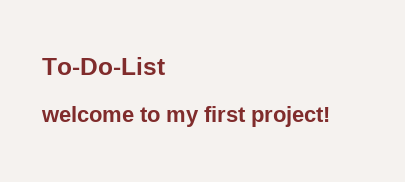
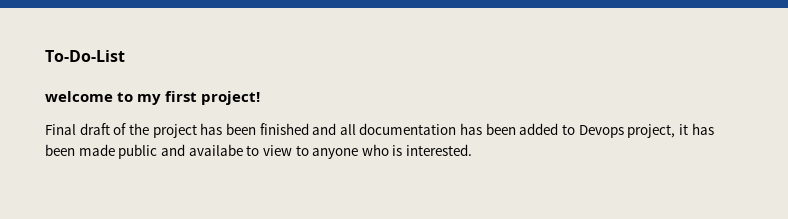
+ Final draft of the project has been finished and all documentation has been added to Devops project, it has been made public and availabe to view to anyone who is interested.

